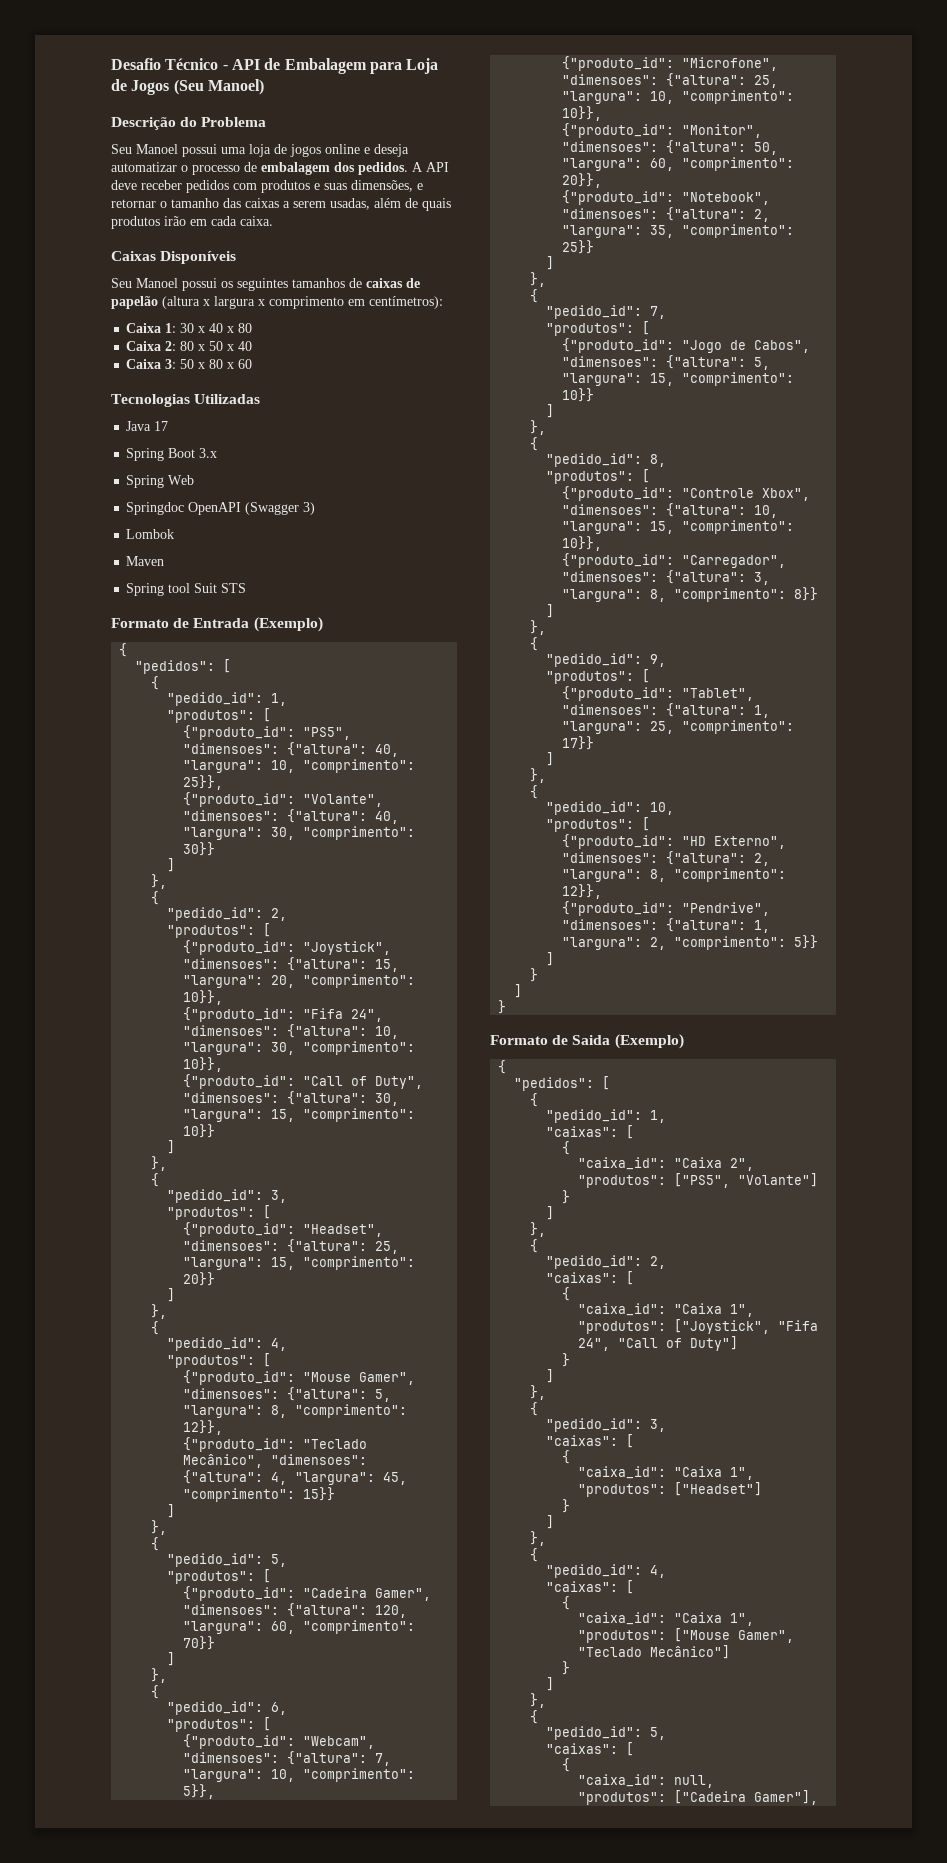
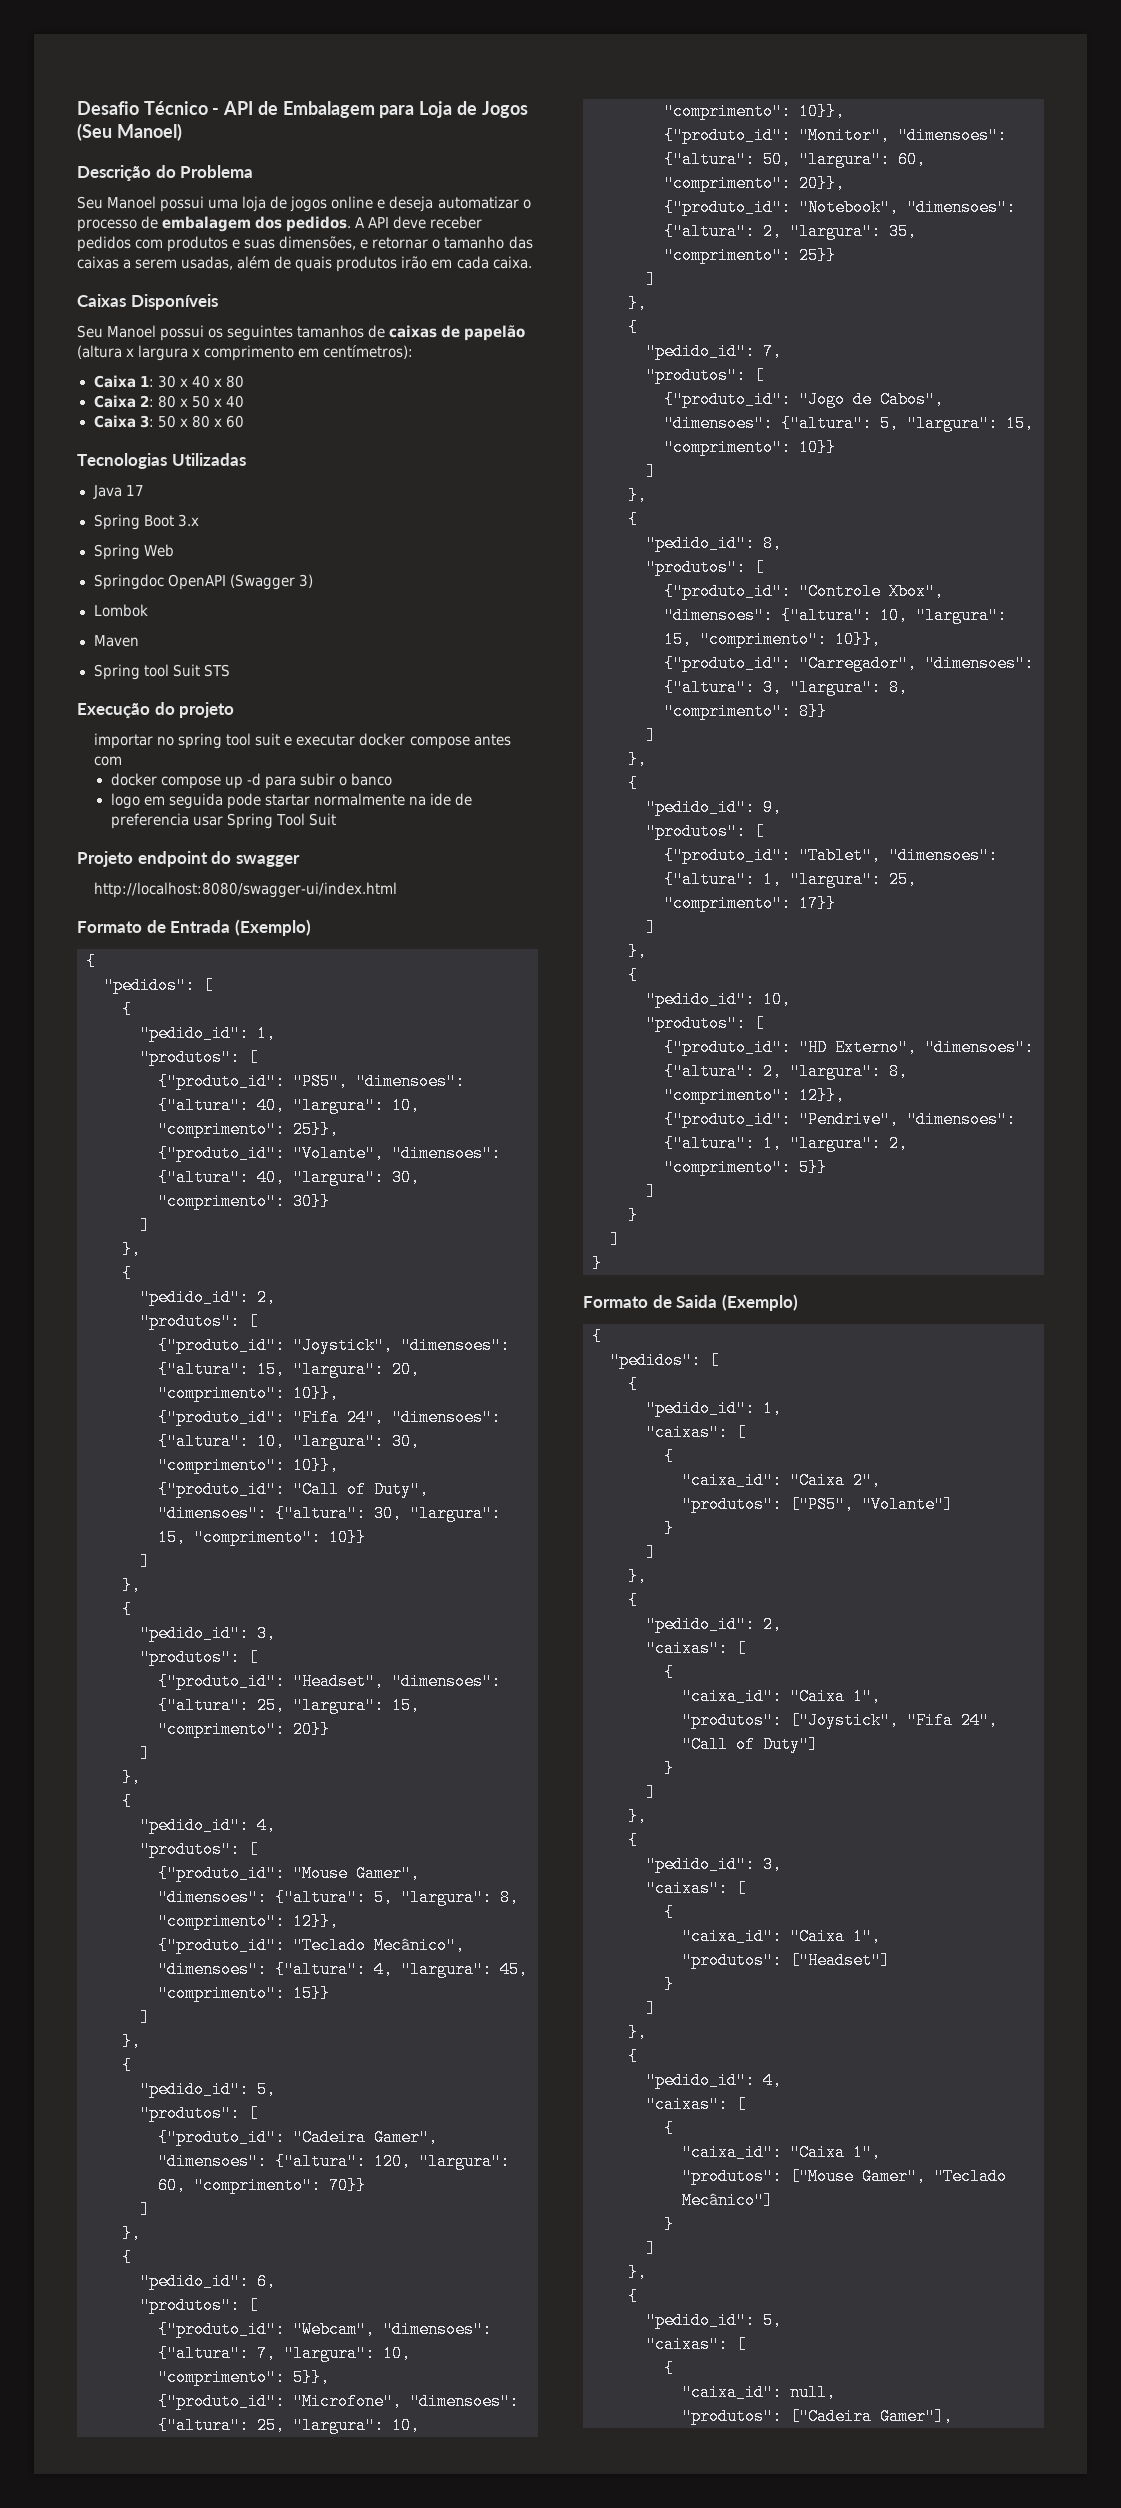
+ Execução do projeto
+ importar no spring tool suit e executar docker compose antes com
+ docker compose up -d para subir o banco
+ logo em seguida pode startar normalmente na ide de preferencia usar Spring Tool Suit
+ Projeto endpoint do swagger
+ http://localhost:8080/swagger-ui/index.html

